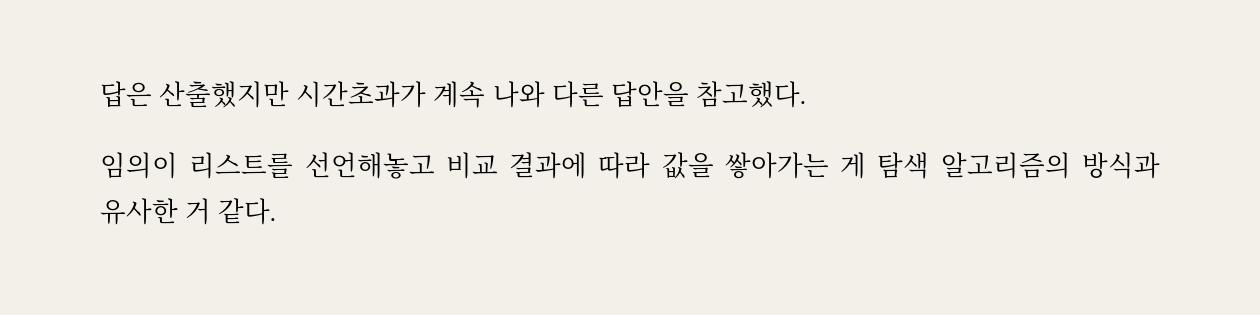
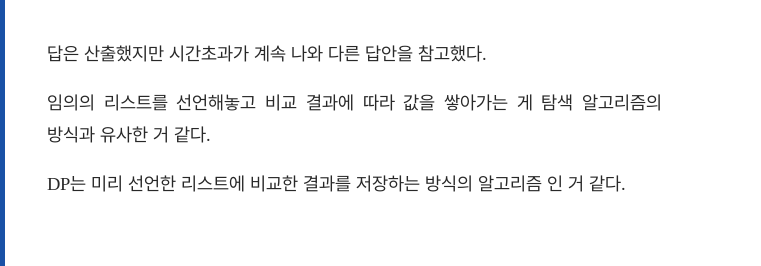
- 임의이 리스트를 선언해놓고 비교 결과에 따라 값을 쌓아가는 게 탐색 알고리즘의 방식과 유사한 거 같다.
+ 임의의 리스트를 선언해놓고 비교 결과에 따라 값을 쌓아가는 게 탐색 알고리즘의 방식과 유사한 거 같다.
+ DP는 미리 선언한 리스트에 비교한 결과를 저장하는 방식의 알고리즘 인 거 같다.

